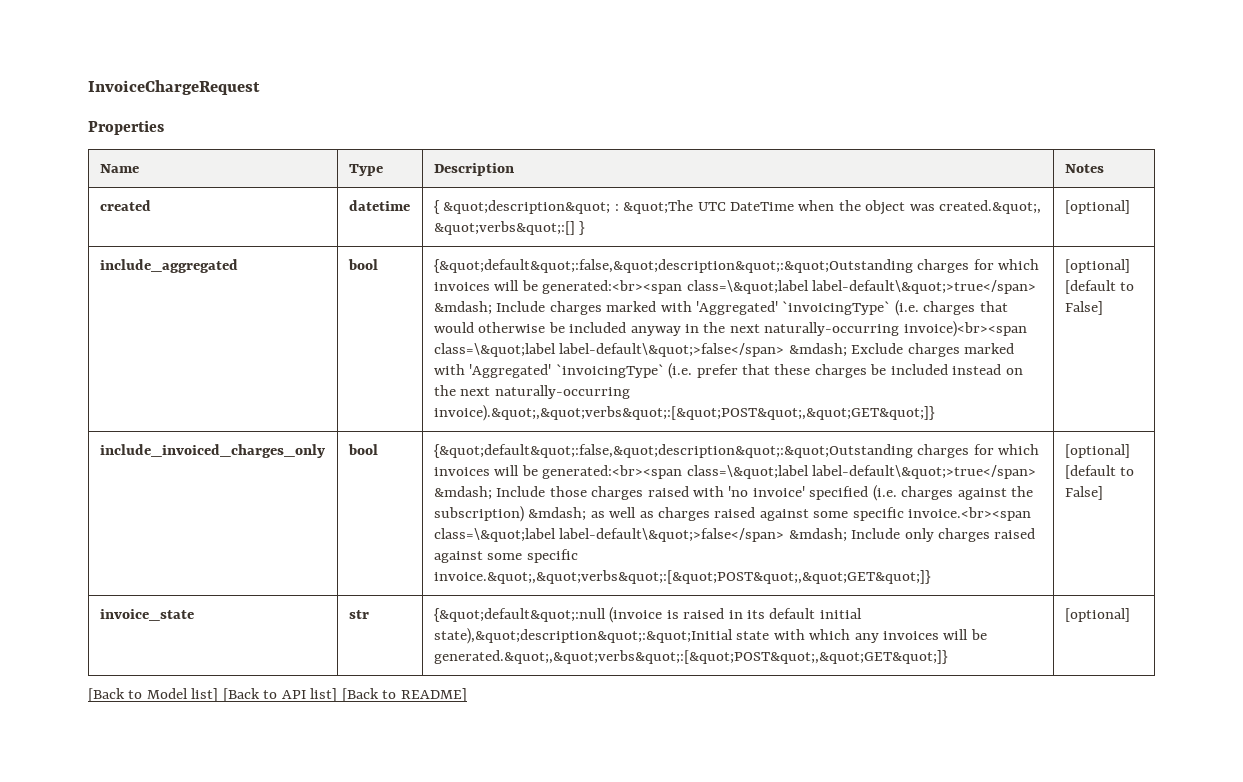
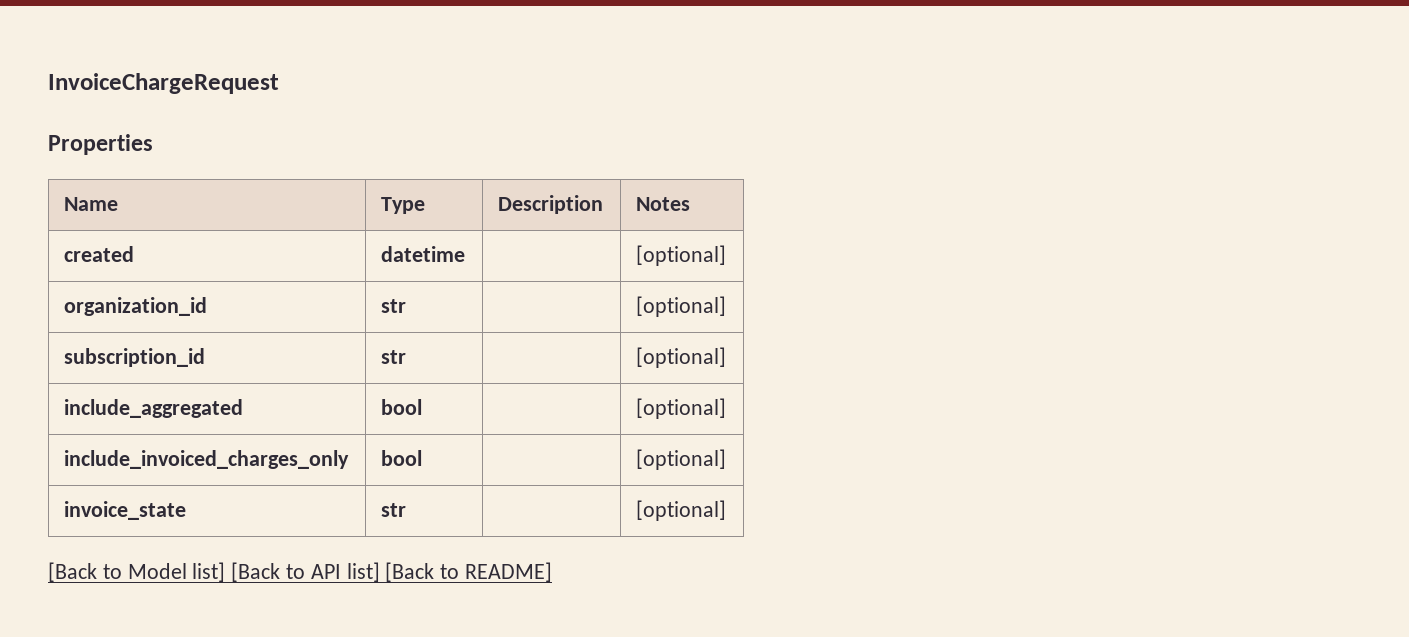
- created | datetime | { &quot;description&quot; : &quot;The UTC DateTime when the object was created.&quot;, &quot;verbs&quot;:[] } | [optional]
- include_aggregated | bool | {&quot;default&quot;:false,&quot;description&quot;:&quot;Outstanding charges for which invoices will be generated:<br><span class=\&quot;label label-default\&quot;>true</span> &mdash; Include charges marked with 'Aggregated' `invoicingType` (i.e. charges that would otherwise be included anyway in the next naturally-occurring invoice)<br><span class=\&quot;label label-default\&quot;>false</span> &mdash; Exclude charges marked with 'Aggregated' `invoicingType` (i.e. prefer that these charges be included instead on the next naturally-occurring invoice).&quot;,&quot;verbs&quot;:[&quot;POST&quot;,&quot;GET&quot;]} | [optional] [default to False]
- include_invoiced_charges_only | bool | {&quot;default&quot;:false,&quot;description&quot;:&quot;Outstanding charges for which invoices will be generated:<br><span class=\&quot;label label-default\&quot;>true</span> &mdash; Include those charges raised with 'no invoice' specified (i.e. charges against the subscription) &mdash; as well as charges raised against some specific invoice.<br><span class=\&quot;label label-default\&quot;>false</span> &mdash; Include only charges raised against some specific invoice.&quot;,&quot;verbs&quot;:[&quot;POST&quot;,&quot;GET&quot;]} | [optional] [default to False]
- invoice_state | str | {&quot;default&quot;:null (invoice is raised in its default initial state),&quot;description&quot;:&quot;Initial state with which any invoices will be generated.&quot;,&quot;verbs&quot;:[&quot;POST&quot;,&quot;GET&quot;]} | [optional]
+ created | datetime | | [optional]
+ organization_id | str | | [optional]
+ subscription_id | str | | [optional]
+ include_aggregated | bool | | [optional]
+ include_invoiced_charges_only | bool | | [optional]
+ invoice_state | str | | [optional]

